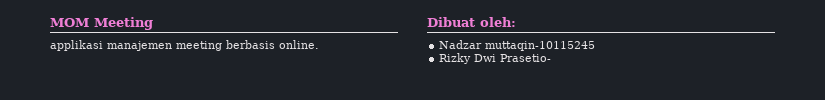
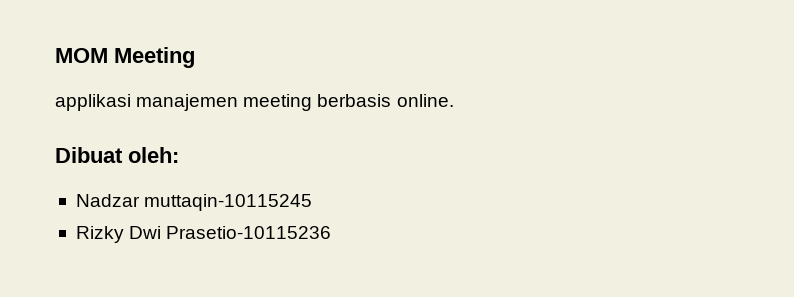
- Rizky Dwi Prasetio-
+ Rizky Dwi Prasetio-10115236

